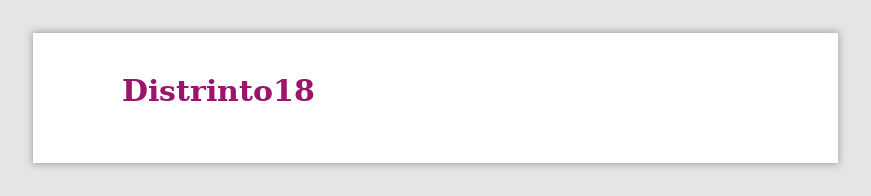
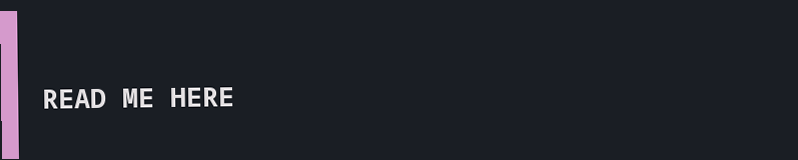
- Distrinto18
+ READ ME HERE

